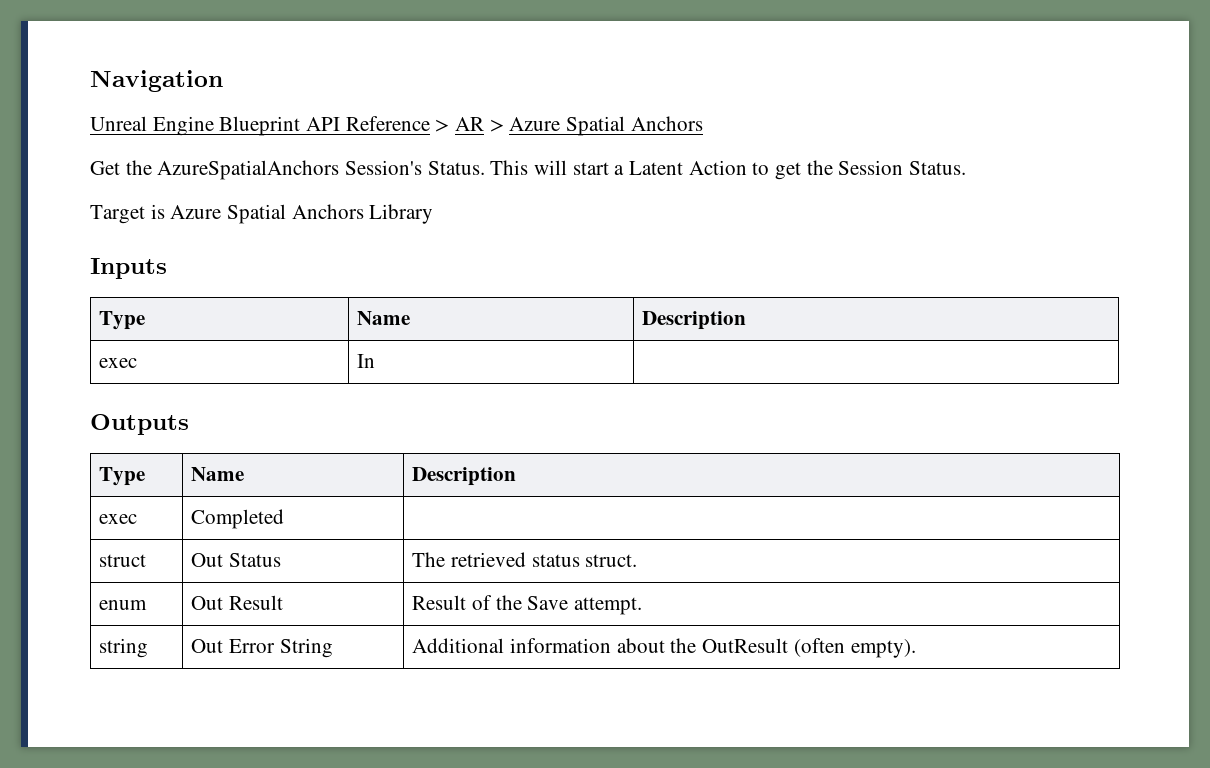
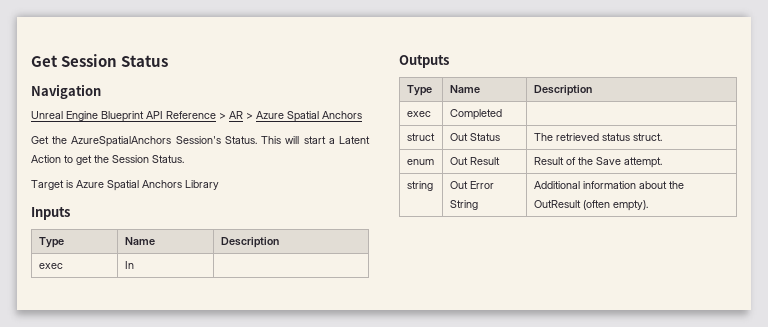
+ Get Session Status

